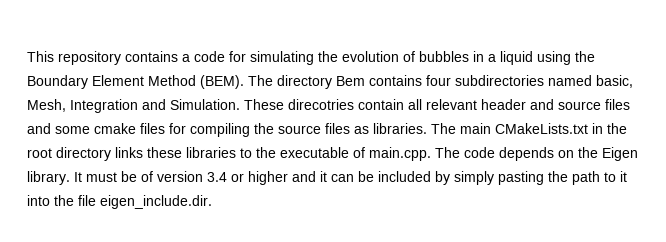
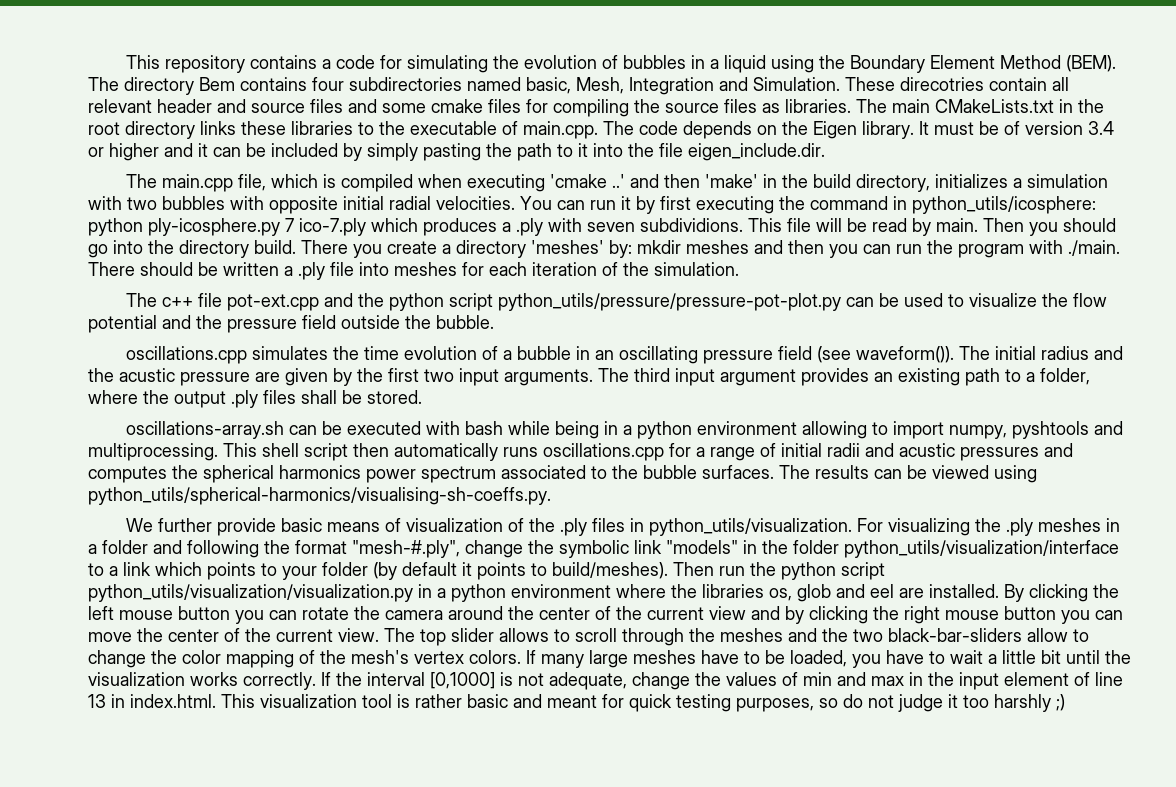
+ The main.cpp file, which is compiled when executing 'cmake ..' and then 'make' in the build directory, initializes a simulation with two bubbles with opposite initial radial velocities. You can run it by first executing the command in python_utils/icosphere: python ply-icosphere.py 7 ico-7.ply which produces a .ply with seven subdividions. This file will be read by main. Then you should go into the directory build. There you create a directory 'meshes' by: mkdir meshes and then you can run the program with ./main. There should be written a .ply file into meshes for each iteration of the simulation.
+ The c++ file pot-ext.cpp and the python script python_utils/pressure/pressure-pot-plot.py can be used to visualize the flow potential and the pressure field outside the bubble.
+ oscillations.cpp simulates the time evolution of a bubble in an oscillating pressure field (see waveform()). The initial radius and the acustic pressure are given by the first two input arguments. The third input argument provides an existing path to a folder, where the output .ply files shall be stored.
+ oscillations-array.sh can be executed with bash while being in a python environment allowing to import numpy, pyshtools and multiprocessing. This shell script then automatically runs oscillations.cpp for a range of initial radii and acustic pressures and computes the spherical harmonics power spectrum associated to the bubble surfaces. The results can be viewed using python_utils/spherical-harmonics/visualising-sh-coeffs.py.
+ We further provide basic means of visualization of the .ply files in python_utils/visualization. For visualizing the .ply meshes in a folder and following the format "mesh-#.ply", change the symbolic link "models" in the folder python_utils/visualization/interface to a link which points to your folder (by default it points to build/meshes). Then run the python script python_utils/visualization/visualization.py in a python environment where the libraries os, glob and eel are installed. By clicking the left mouse button you can rotate the camera around the center of the current view and by clicking the right mouse button you can move the center of the current view. The top slider allows to scroll through the meshes and the two black-bar-sliders allow to change the color mapping of the mesh's vertex colors. If many large meshes have to be loaded, you have to wait a little bit until the visualization works correctly. If the interval [0,1000] is not adequate, change the values of min and max in the input element of line 13 in index.html. This visualization tool is rather basic and meant for quick testing purposes, so do not judge it too harshly ;)

